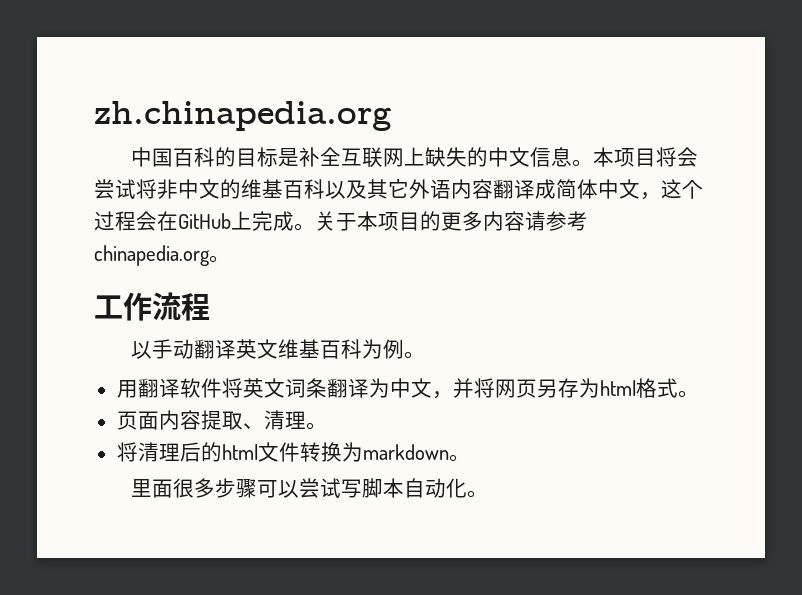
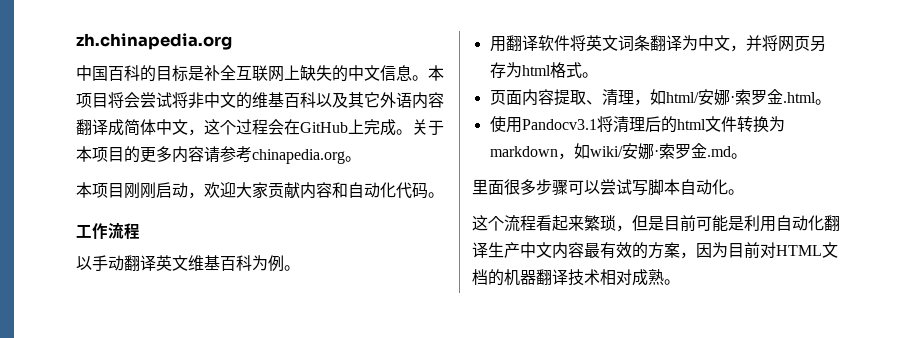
+ 本项目刚刚启动，欢迎大家贡献内容和自动化代码。
- 页面内容提取、清理。
- 将清理后的html文件转换为markdown。
+ 页面内容提取、清理，如html/安娜·索罗金.html。
+ 使用Pandocv3.1将清理后的html文件转换为markdown，如wiki/安娜·索罗金.md。
+ 这个流程看起来繁琐，但是目前可能是利用自动化翻译生产中文内容最有效的方案，因为目前对HTML文档的机器翻译技术相对成熟。

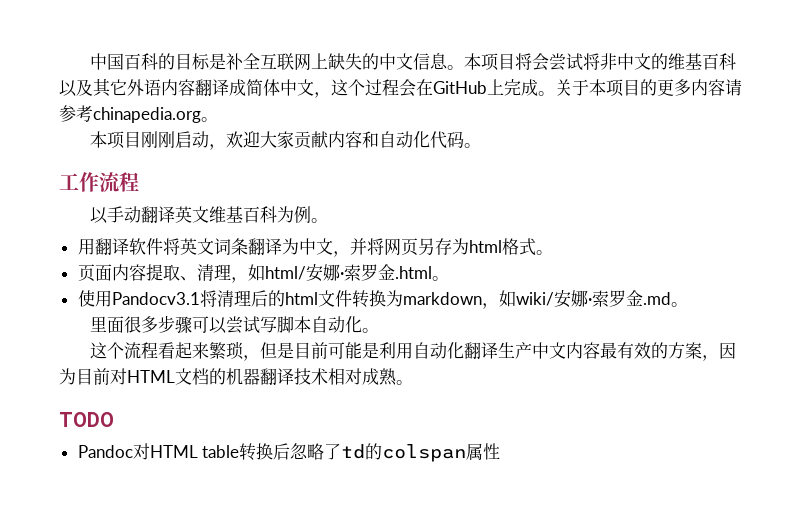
- zh.chinapedia.org
+ TODO
+ Pandoc对HTML table转换后忽略了td的colspan属性

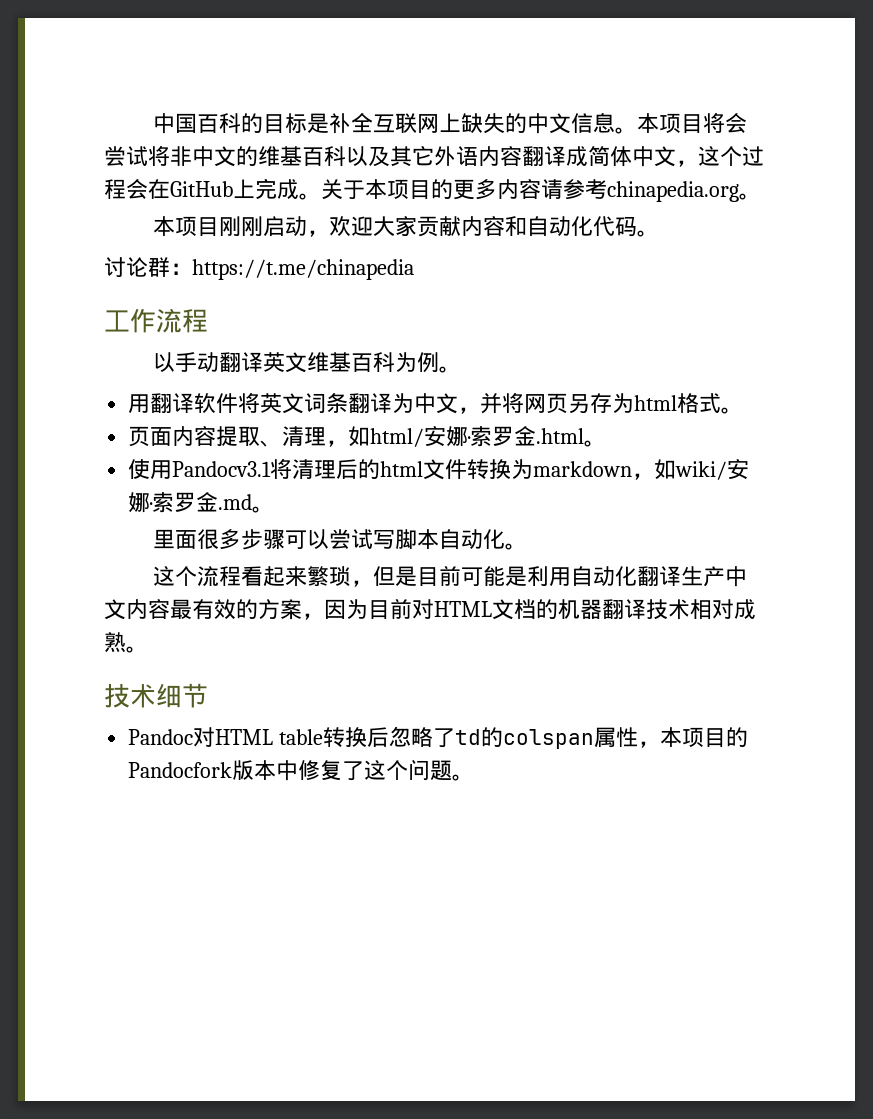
+ 讨论群：https://t.me/chinapedia
- TODO
+ 技术细节
- Pandoc对HTML table转换后忽略了td的colspan属性
+ Pandoc对HTML table转换后忽略了td的colspan属性，本项目的Pandocfork版本中修复了这个问题。

